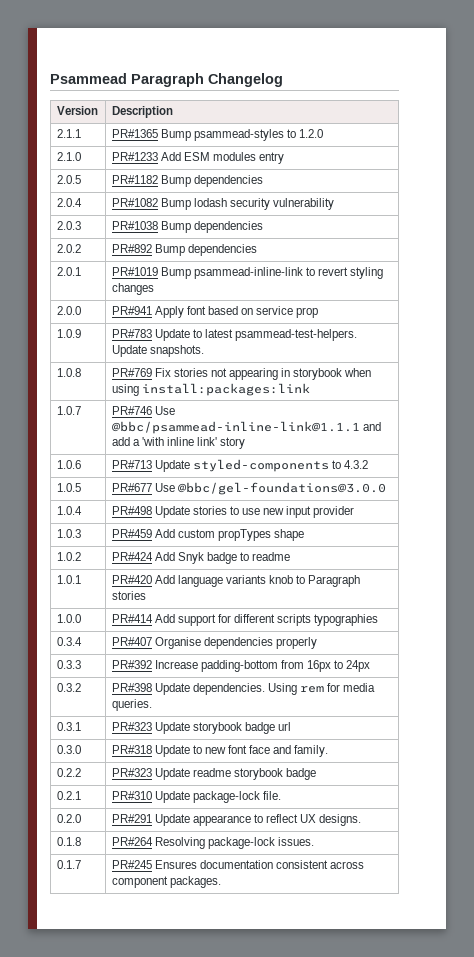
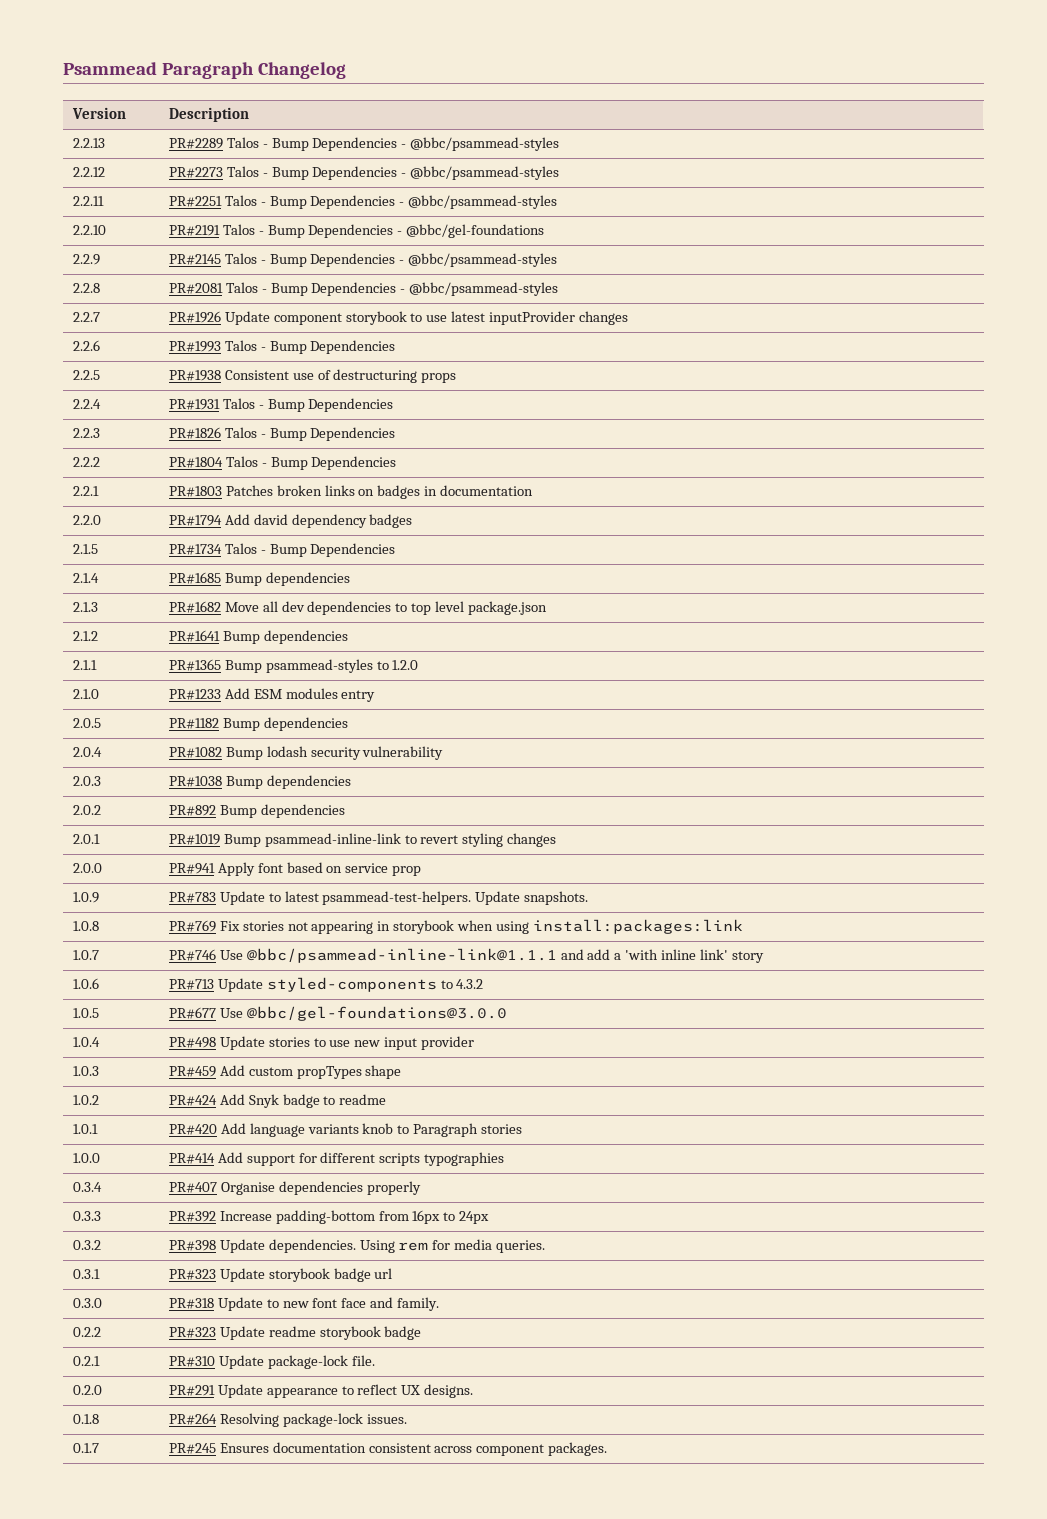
+ 2.2.13 | PR#2289 Talos - Bump Dependencies - @bbc/psammead-styles
+ 2.2.12 | PR#2273 Talos - Bump Dependencies - @bbc/psammead-styles
+ 2.2.11 | PR#2251 Talos - Bump Dependencies - @bbc/psammead-styles
+ 2.2.10 | PR#2191 Talos - Bump Dependencies - @bbc/gel-foundations
+ 2.2.9 | PR#2145 Talos - Bump Dependencies - @bbc/psammead-styles
+ 2.2.8 | PR#2081 Talos - Bump Dependencies - @bbc/psammead-styles
+ 2.2.7 | PR#1926 Update component storybook to use latest inputProvider changes
+ 2.2.6 | PR#1993 Talos - Bump Dependencies
+ 2.2.5 | PR#1938 Consistent use of destructuring props
+ 2.2.4 | PR#1931 Talos - Bump Dependencies
+ 2.2.3 | PR#1826 Talos - Bump Dependencies
+ 2.2.2 | PR#1804 Talos - Bump Dependencies
+ 2.2.1 | PR#1803 Patches broken links on badges in documentation
+ 2.2.0 | PR#1794 Add david dependency badges
+ 2.1.5 | PR#1734 Talos - Bump Dependencies
+ 2.1.4 | PR#1685 Bump dependencies
+ 2.1.3 | PR#1682 Move all dev dependencies to top level package.json
+ 2.1.2 | PR#1641 Bump dependencies

